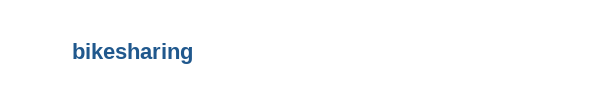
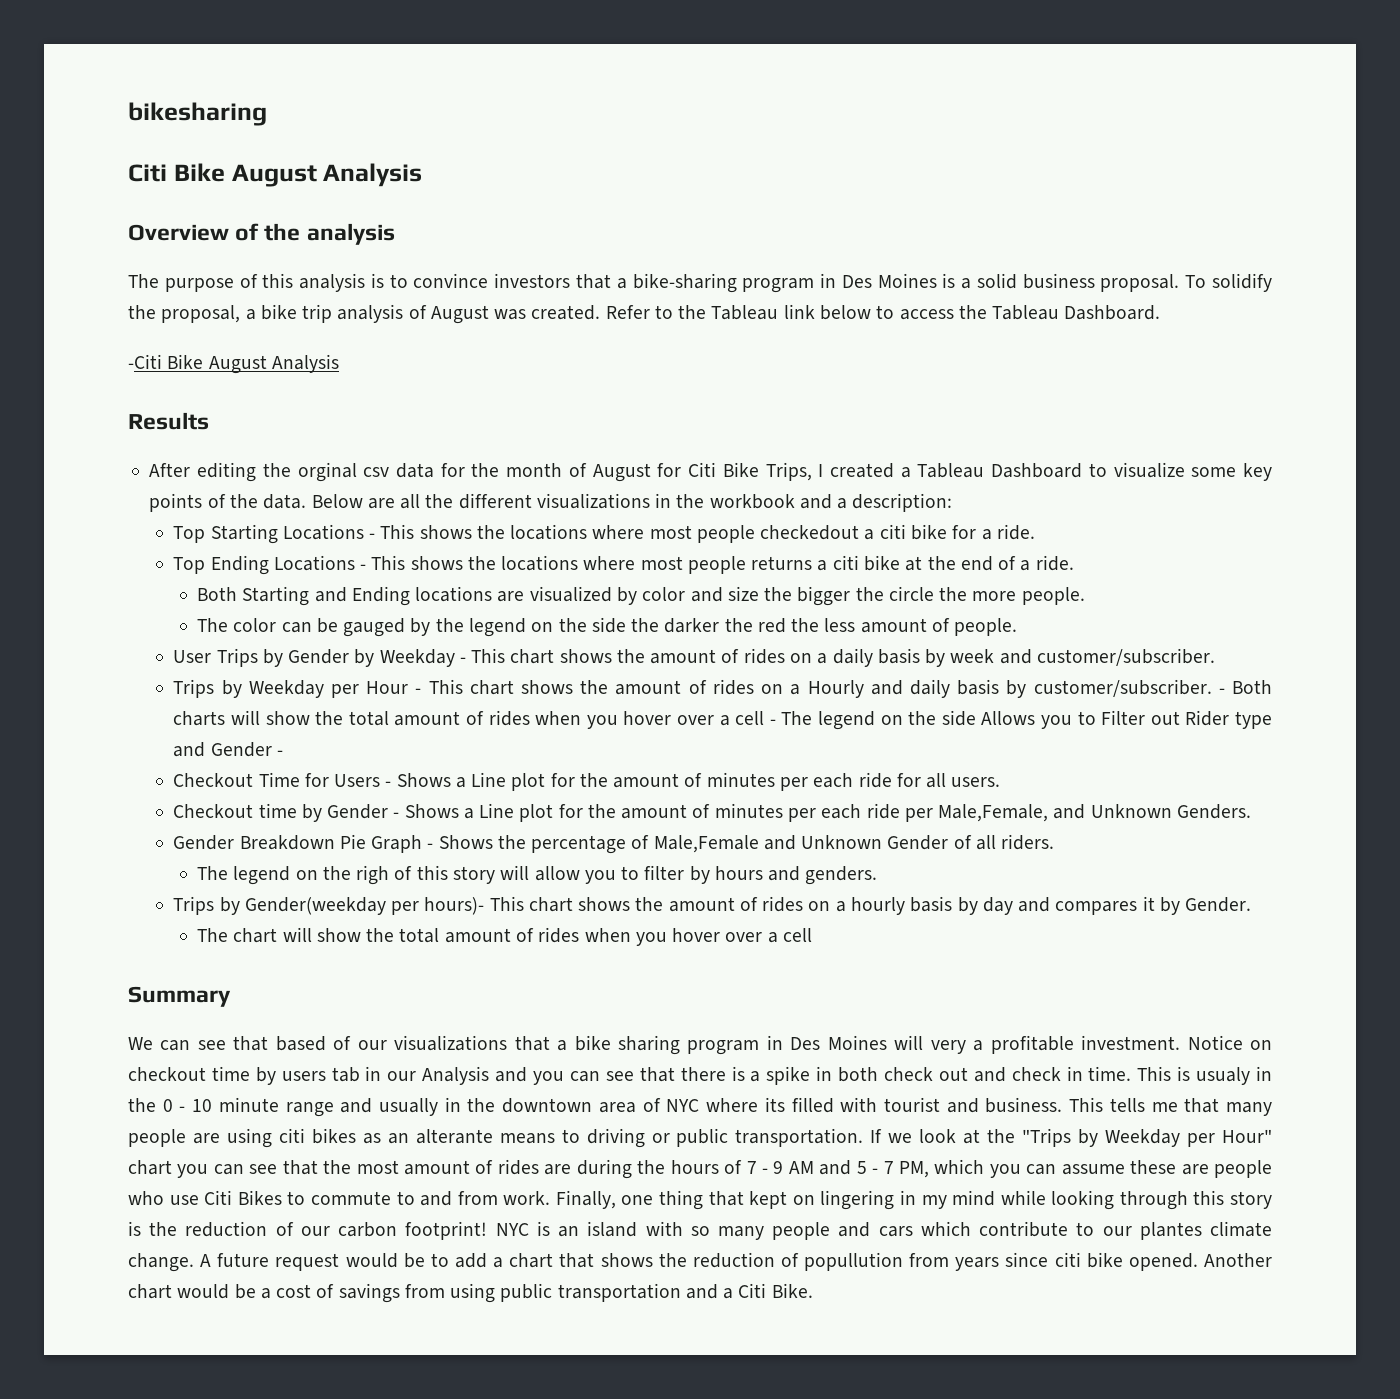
+ Citi Bike August Analysis
+ Overview of the analysis
+ The purpose of this analysis is to convince investors that a bike-sharing program in Des Moines is a solid business proposal. To solidify the proposal, a bike trip analysis of August was created. Refer to the Tableau link below to access the Tableau Dashboard.
+ -Citi Bike August Analysis
+ Results
+ After editing the orginal csv data for the month of August for Citi Bike Trips, I created a Tableau Dashboard to visualize some key points of the data. Below are all the different visualizations in the workbook and a description:
+ Top Starting Locations - This shows the locations where most people checkedout a citi bike for a ride.
+ Top Ending Locations - This shows the locations where most people returns a citi bike at the end of a ride.
+ Both Starting and Ending locations are visualized by color and size the bigger the circle the more people.
+ The color can be gauged by the legend on the side the darker the red the less amount of people.
+ User Trips by Gender by Weekday - This chart shows the amount of rides on a daily basis by week and customer/subscriber.
+ Trips by Weekday per Hour - This chart shows the amount of rides on a Hourly and daily basis by customer/subscriber. - Both charts will show the total amount of rides when you hover over a cell - The legend on the side Allows you to Filter out Rider type and Gender -
+ Checkout Time for Users - Shows a Line plot for the amount of minutes per each ride for all users.
+ Checkout time by Gender - Shows a Line plot for the amount of minutes per each ride per Male,Female, and Unknown Genders.
+ Gender Breakdown Pie Graph - Shows the percentage of Male,Female and Unknown Gender of all riders.
+ The legend on the righ of this story will allow you to filter by hours and genders.
+ Trips by Gender(weekday per hours)- This chart shows the amount of rides on a hourly basis by day and compares it by Gender.
+ The chart will show the total amount of rides when you hover over a cell
+ Summary
+ We can see that based of our visualizations that a bike sharing program in Des Moines will very a profitable investment. Notice on checkout time by users tab in our Analysis and you can see that there is a spike in both check out and check in time. This is usualy in the 0 - 10 minute range and usually in the downtown area of NYC where its filled with tourist and business. This tells me that many people are using citi bikes as an alterante means to driving or public transportation. If we look at the "Trips by Weekday per Hour" chart you can see that the most amount of rides are during the hours of 7 - 9 AM and 5 - 7 PM, which you can assume these are people who use Citi Bikes to commute to and from work. Finally, one thing that kept on lingering in my mind while looking through this story is the reduction of our carbon footprint! NYC is an island with so many people and cars which contribute to our plantes climate change. A future request would be to add a chart that shows the reduction of popullution from years since citi bike opened. Another chart would be a cost of savings from using public transportation and a Citi Bike.

